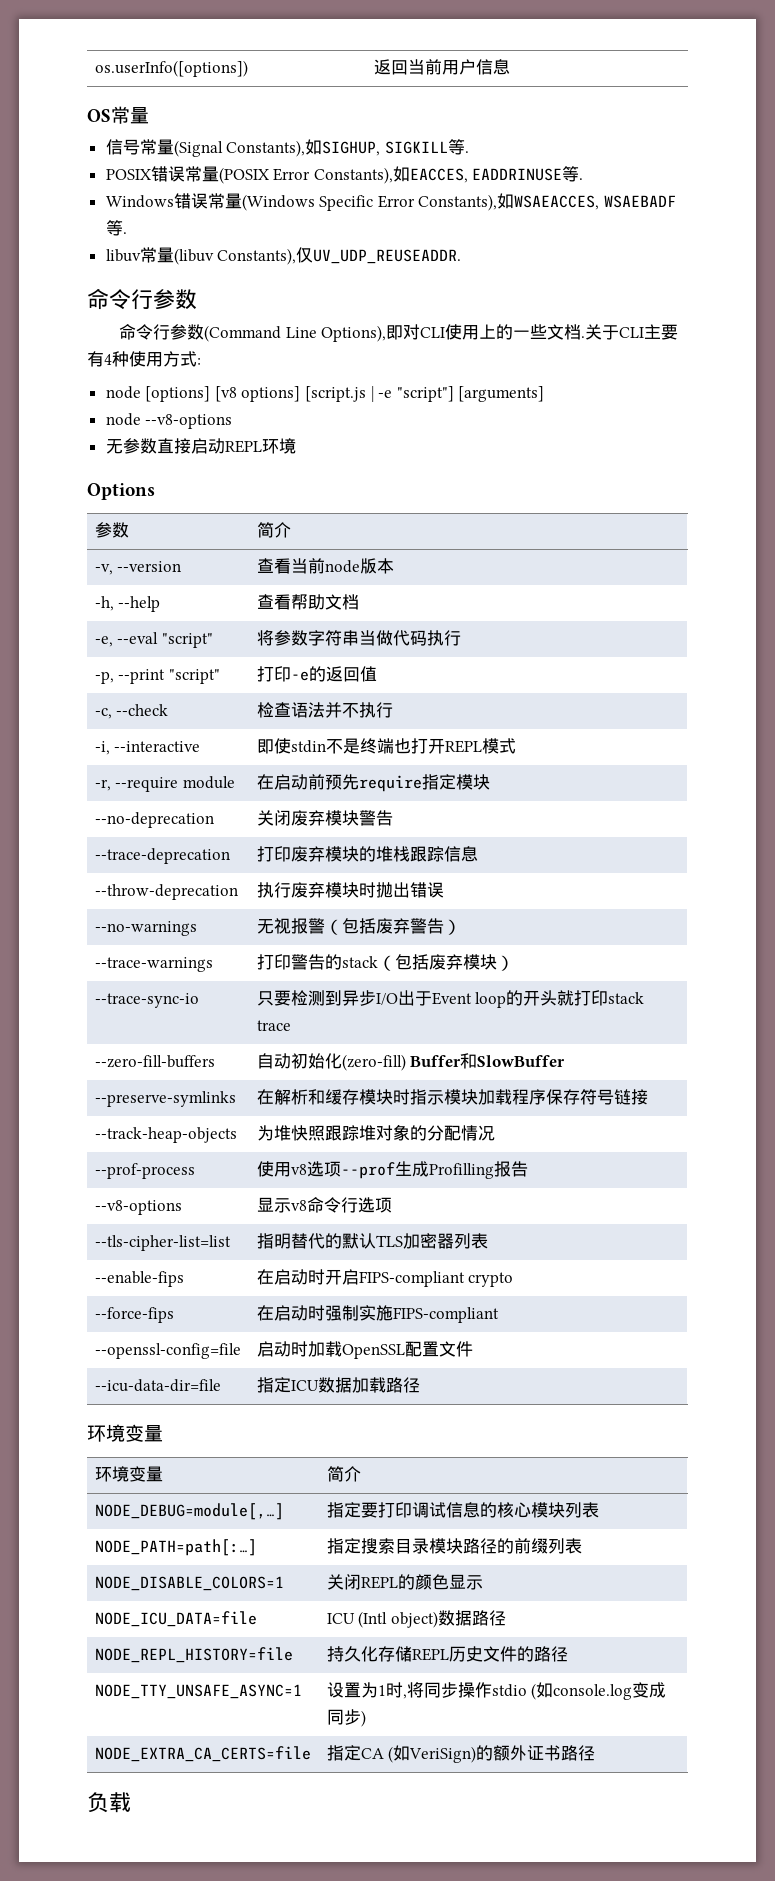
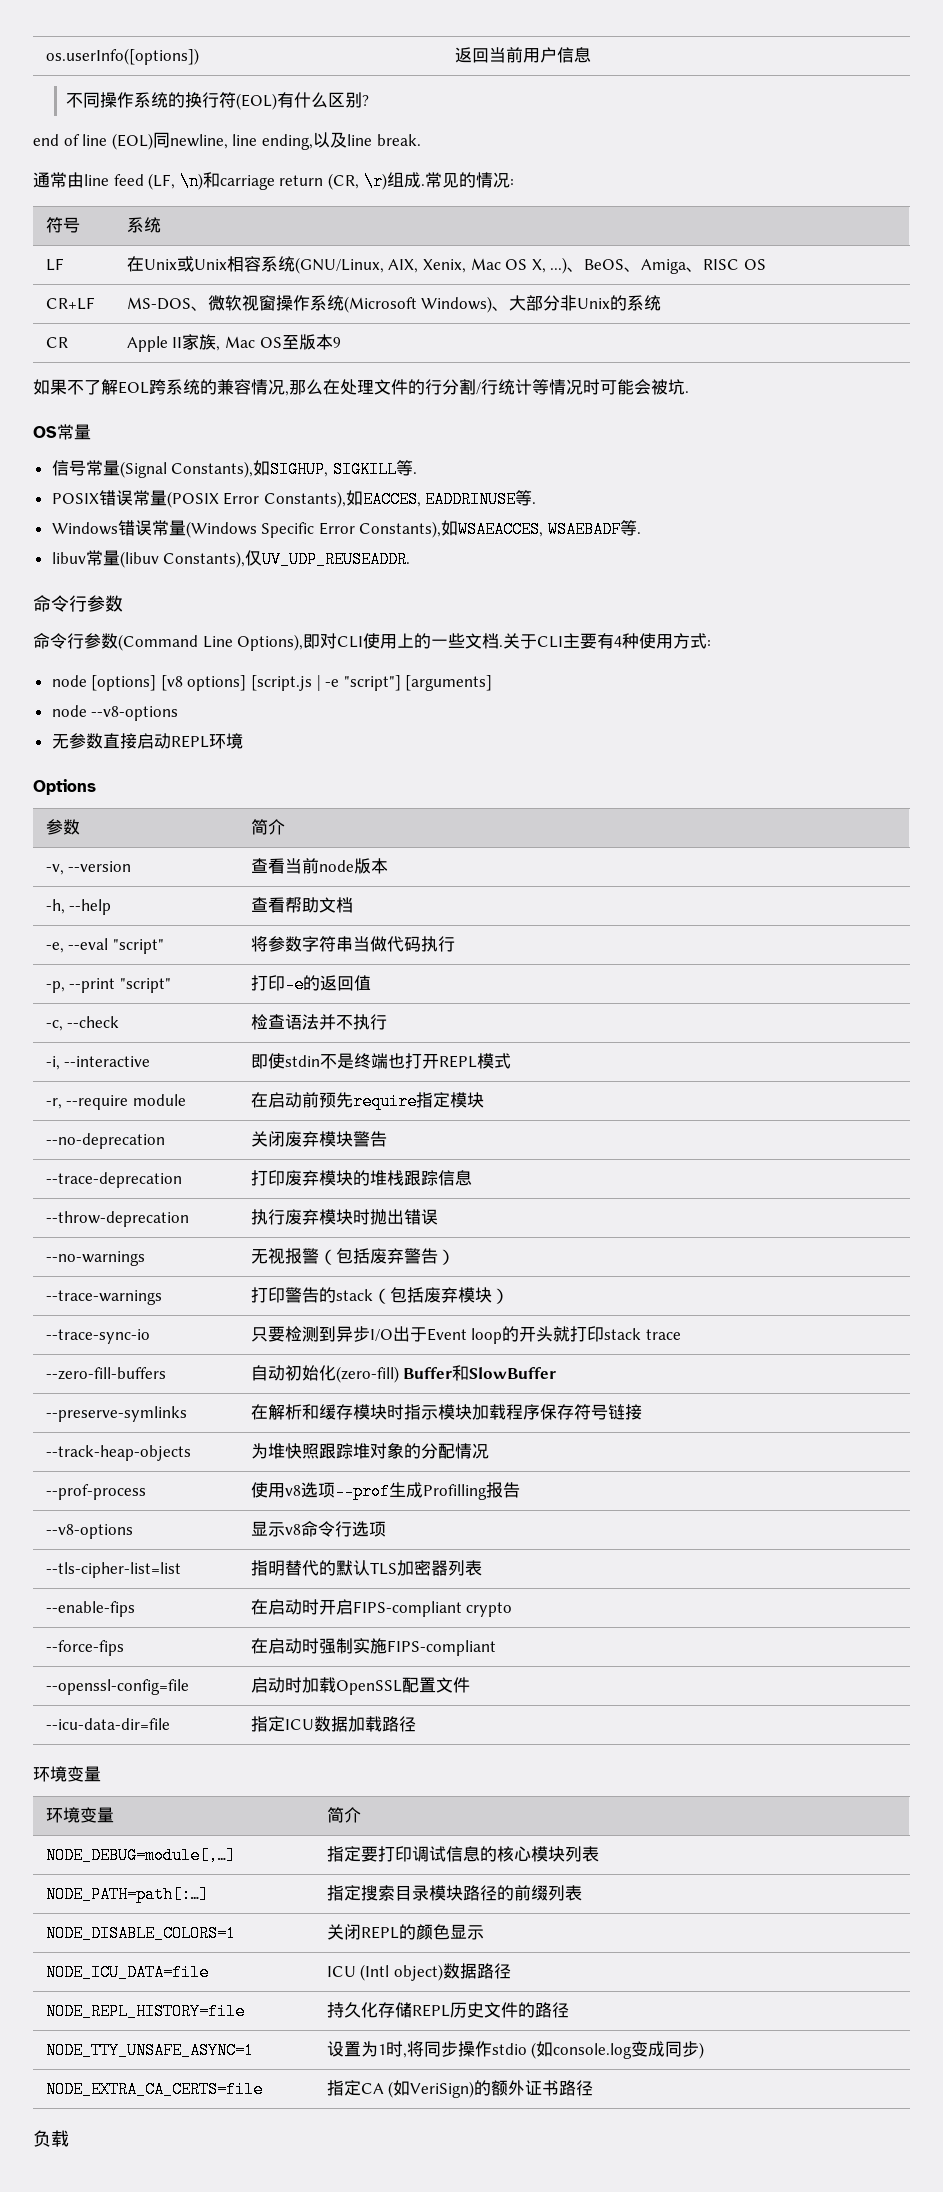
+ 不同操作系统的换行符(EOL)有什么区别?
+ end of line (EOL)同newline, line ending,以及line break.
+ 通常由line feed (LF, \n)和carriage return (CR, \r)组成.常见的情况:
+ 符号 | 系统
+ LF | 在Unix或Unix相容系统(GNU/Linux, AIX, Xenix, Mac OS X, ...)、BeOS、Amiga、RISC OS
+ CR+LF | MS-DOS、微软视窗操作系统(Microsoft Windows)、大部分非Unix的系统
+ CR | Apple II家族, Mac OS至版本9
+ 如果不了解EOL跨系统的兼容情况,那么在处理文件的行分割/行统计等情况时可能会被坑.

